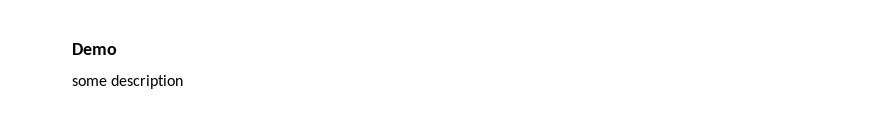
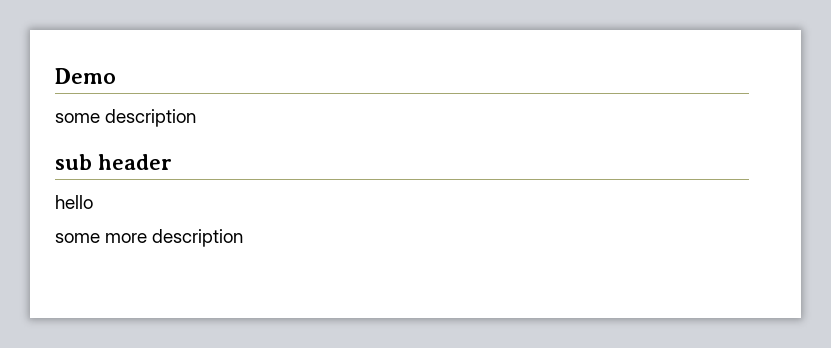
+ sub header
+ hello
+ some more description

